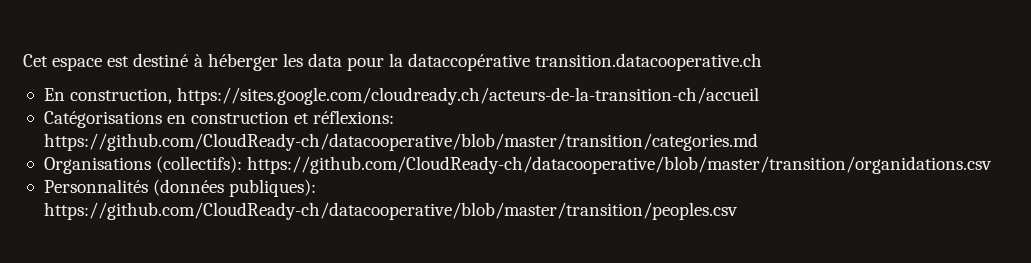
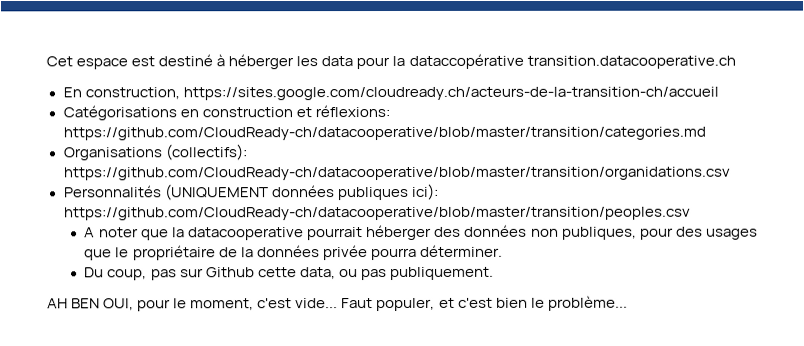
- Personnalités (données publiques): https://github.com/CloudReady-ch/datacooperative/blob/master/transition/peoples.csv
+ Personnalités (UNIQUEMENT données publiques ici): https://github.com/CloudReady-ch/datacooperative/blob/master/transition/peoples.csv
+ A noter que la datacooperative pourrait héberger des données non publiques, pour des usages que le propriétaire de la données privée pourra déterminer.
+ Du coup, pas sur Github cette data, ou pas publiquement.
+ AH BEN OUI, pour le moment, c'est vide... Faut populer, et c'est bien le problème...

